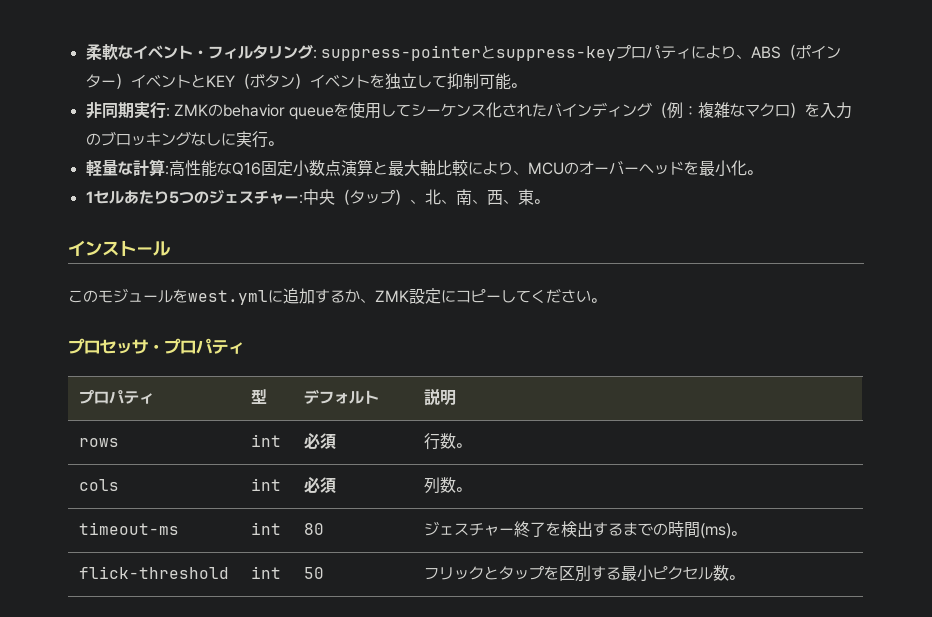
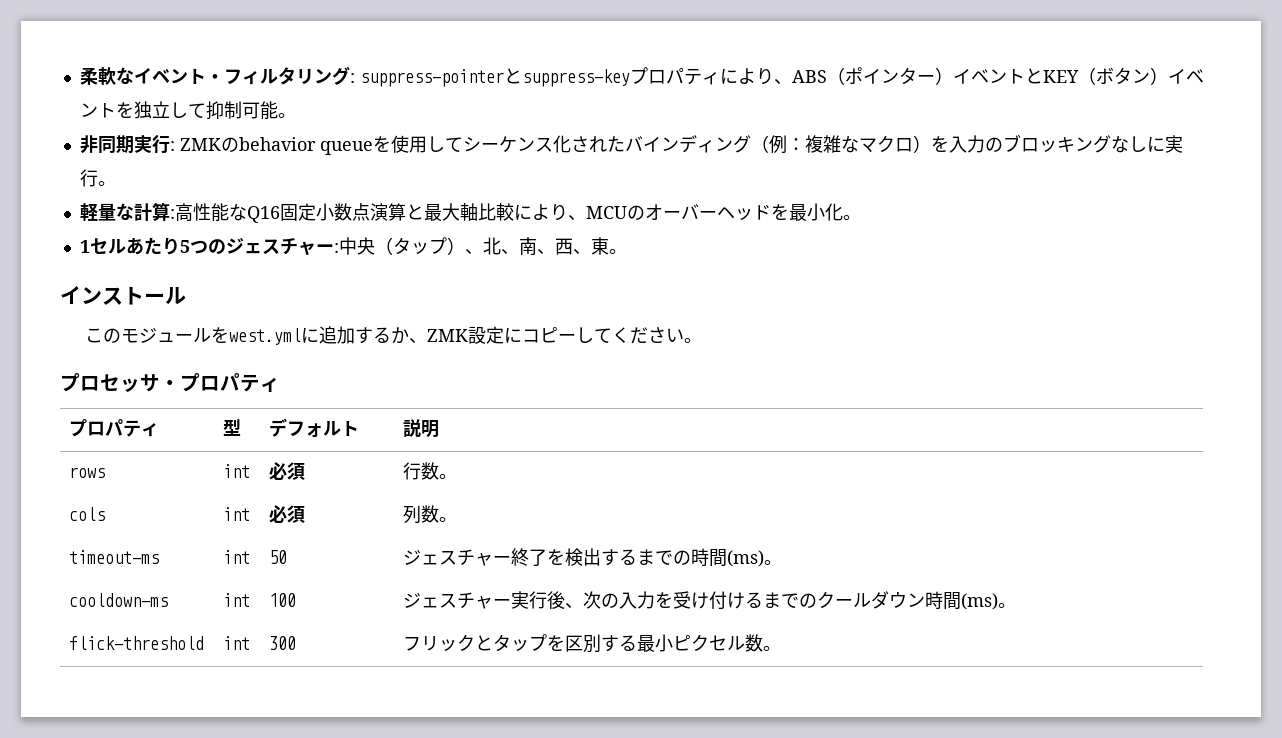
- timeout-ms | int | 80 | ジェスチャー終了を検出するまでの時間(ms)。
+ timeout-ms | int | 50 | ジェスチャー終了を検出するまでの時間(ms)。
+ cooldown-ms | int | 100 | ジェスチャー実行後、次の入力を受け付けるまでのクールダウン時間(ms)。
- flick-threshold | int | 50 | フリックとタップを区別する最小ピクセル数。
+ flick-threshold | int | 300 | フリックとタップを区別する最小ピクセル数。

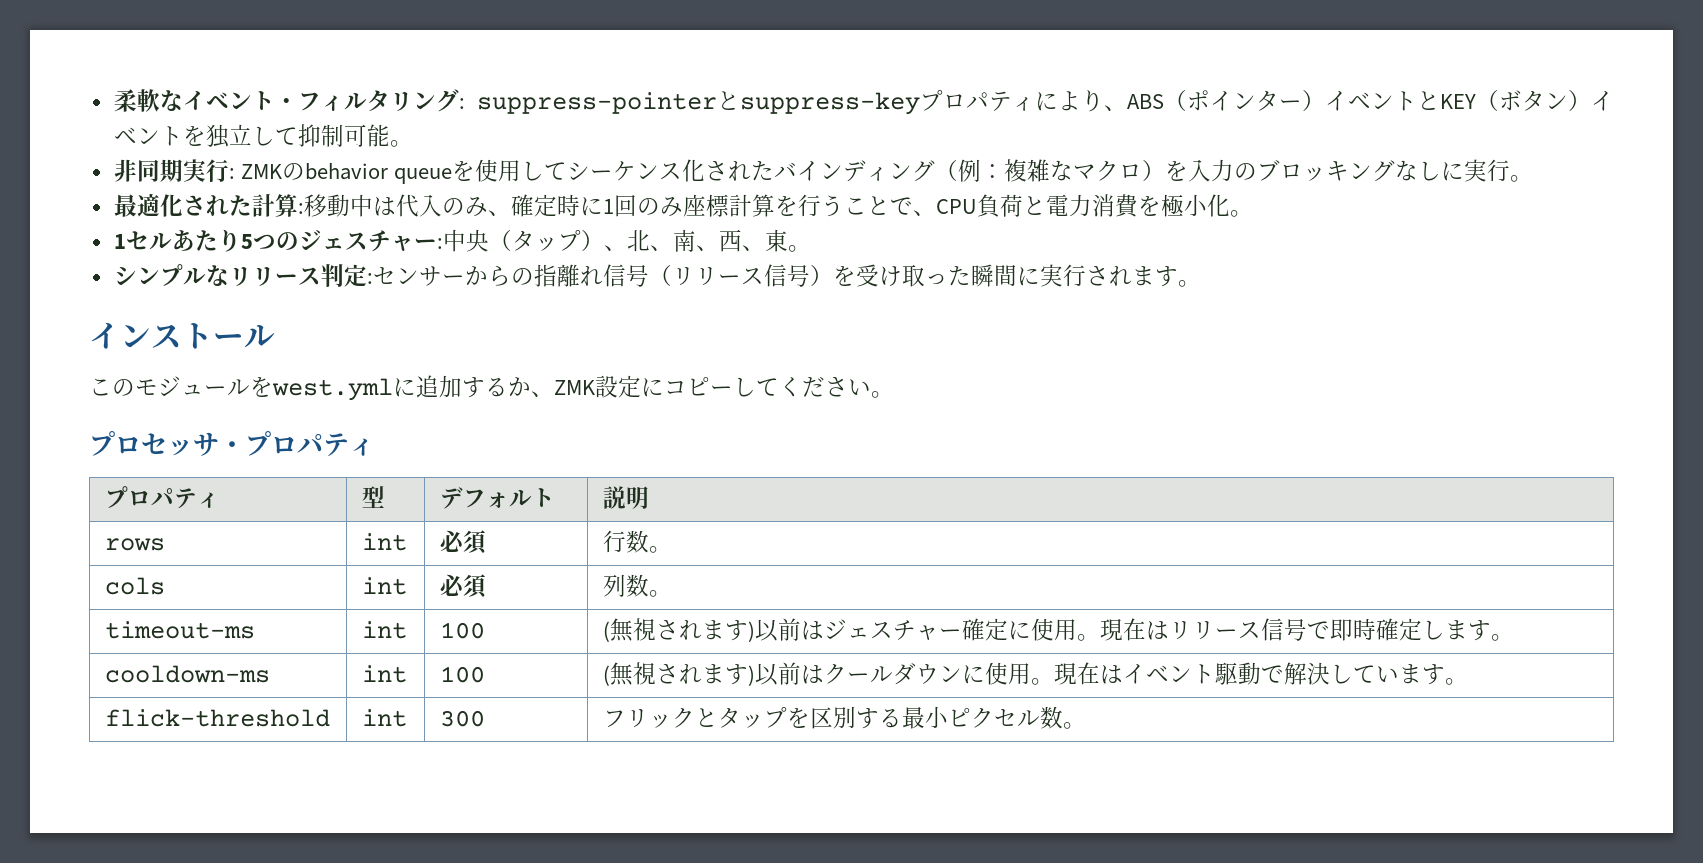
- 軽量な計算:高性能なQ16固定小数点演算と最大軸比較により、MCUのオーバーヘッドを最小化。
+ 最適化された計算:移動中は代入のみ、確定時に1回のみ座標計算を行うことで、CPU負荷と電力消費を極小化。
+ シンプルなリリース判定:センサーからの指離れ信号（リリース信号）を受け取った瞬間に実行されます。
- timeout-ms | int | 50 | ジェスチャー終了を検出するまでの時間(ms)。
- cooldown-ms | int | 100 | ジェスチャー実行後、次の入力を受け付けるまでのクールダウン時間(ms)。
+ timeout-ms | int | 100 | (無視されます)以前はジェスチャー確定に使用。現在はリリース信号で即時確定します。
+ cooldown-ms | int | 100 | (無視されます)以前はクールダウンに使用。現在はイベント駆動で解決しています。

